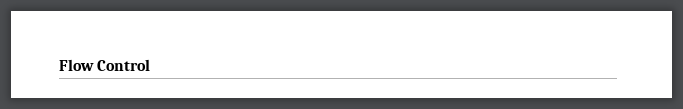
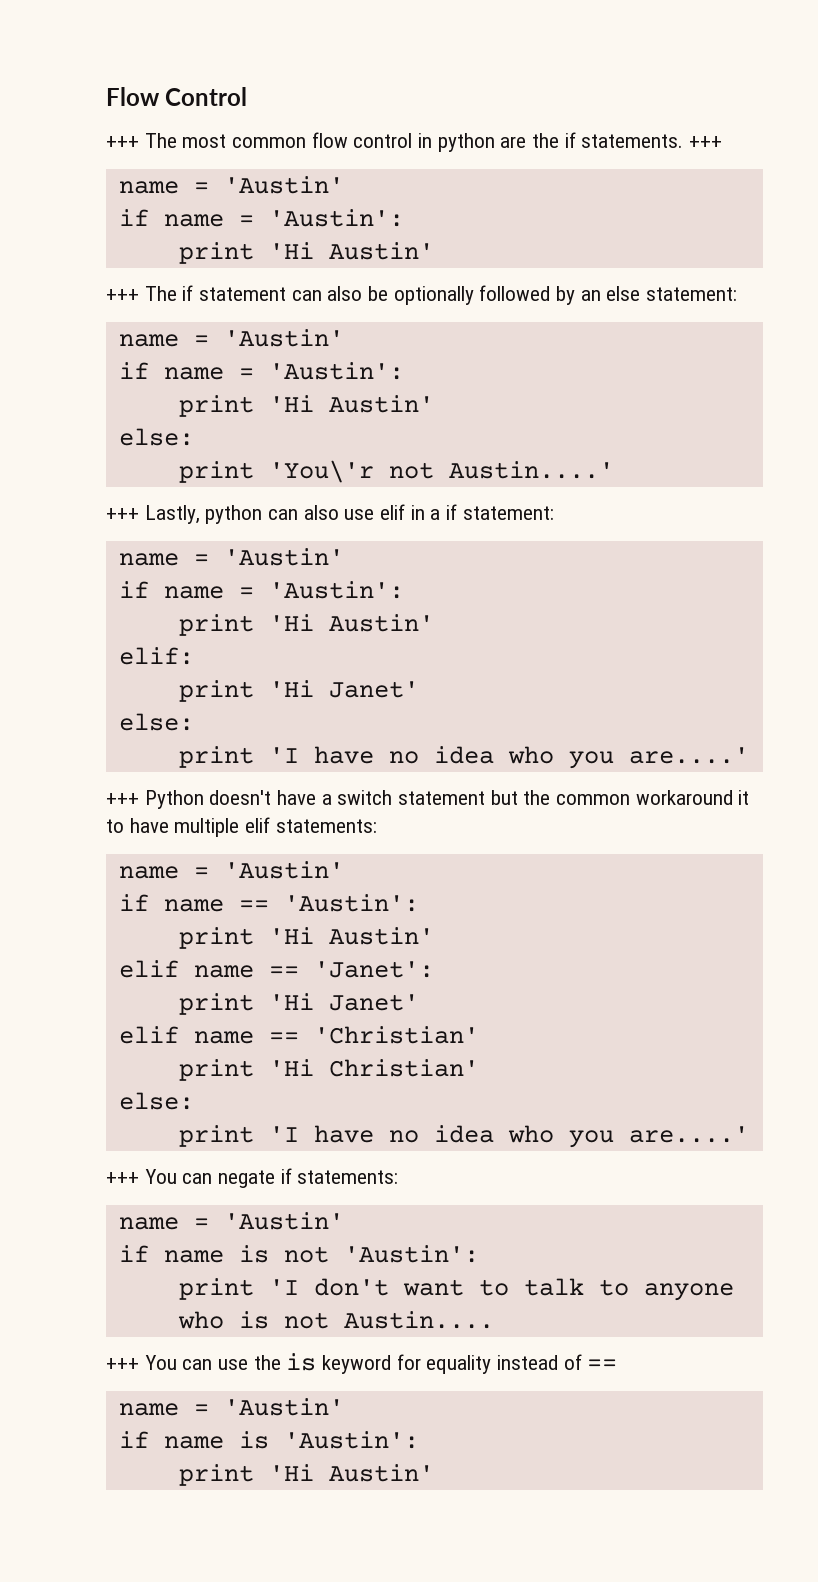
+ +++ The most common flow control in python are the if statements. +++
+ name = 'Austin'
+ if name = 'Austin':
+ print 'Hi Austin'
+ +++ The if statement can also be optionally followed by an else statement:
+ name = 'Austin'
+ if name = 'Austin':
+ print 'Hi Austin'
+ else:
+ print 'You\'r not Austin....'
+ +++ Lastly, python can also use elif in a if statement:
+ name = 'Austin'
+ if name = 'Austin':
+ print 'Hi Austin'
+ elif:
+ print 'Hi Janet'
+ else:
+ print 'I have no idea who you are....'
+ +++ Python doesn't have a switch statement but the common workaround it to have multiple elif statements:
+ name = 'Austin'
+ if name == 'Austin':
+ print 'Hi Austin'
+ elif name == 'Janet':
+ print 'Hi Janet'
+ elif name == 'Christian'
+ print 'Hi Christian'
+ else:
+ print 'I have no idea who you are....'
+ +++ You can negate if statements:
+ name = 'Austin'
+ if name is not 'Austin':
+ print 'I don't want to talk to anyone who is not Austin....
+ +++ You can use the is keyword for equality instead of ==
+ name = 'Austin'
+ if name is 'Austin':
+ print 'Hi Austin'

